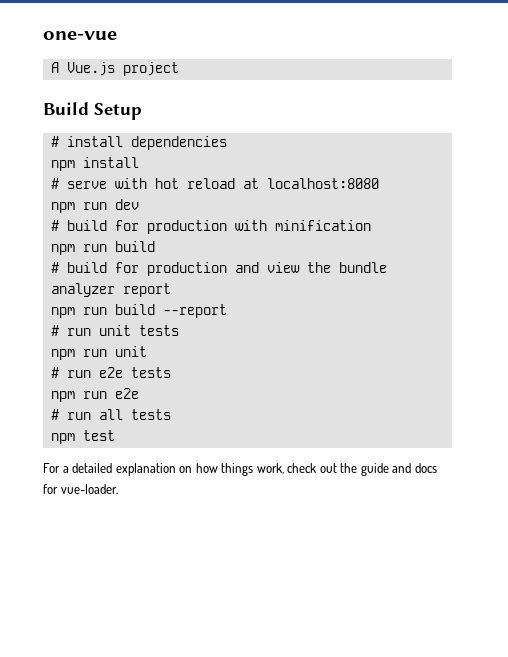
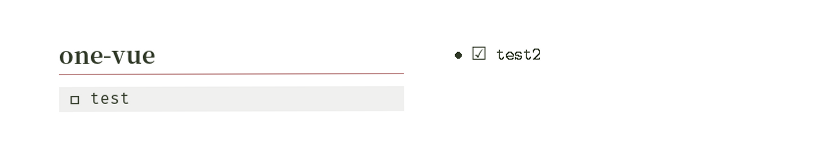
- A Vue.js project
- Build Setup
- # install dependencies
- npm install
- # serve with hot reload at localhost:8080
- npm run dev
- # build for production with minification
- npm run build
- # build for production and view the bundle analyzer report
- npm run build --report
- # run unit tests
- npm run unit
- # run e2e tests
- npm run e2e
- # run all tests
- npm test
- For a detailed explanation on how things work, check out the guide and docs for vue-loader.
+ ☐ test
+ ☑ test2

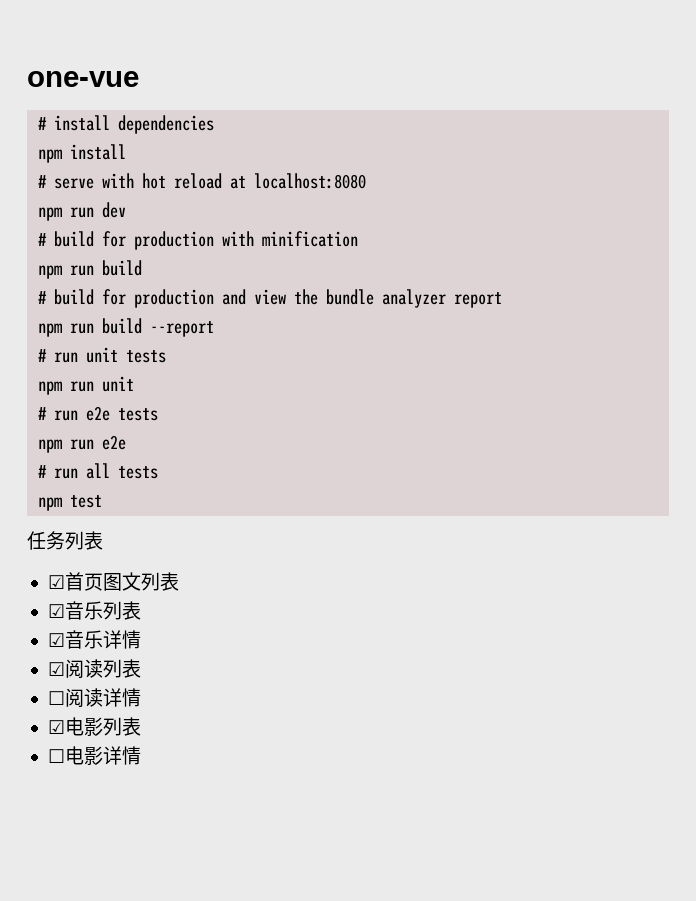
- ☐ test
+ # install dependencies
+ npm install
+ # serve with hot reload at localhost:8080
+ npm run dev
+ # build for production with minification
+ npm run build
+ # build for production and view the bundle analyzer report
+ npm run build --report
+ # run unit tests
+ npm run unit
+ # run e2e tests
+ npm run e2e
+ # run all tests
+ npm test
- ☑ test2
+ 任务列表
+ ☑首页图文列表
+ ☑音乐列表
+ ☑音乐详情
+ ☑阅读列表
+ ☐阅读详情
+ ☑电影列表
+ ☐电影详情

